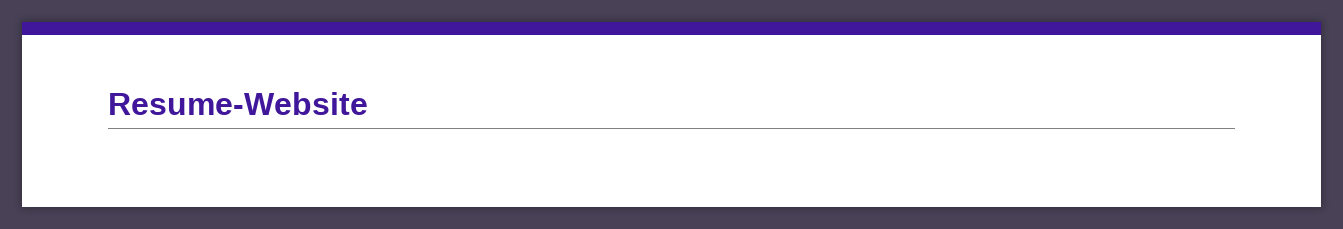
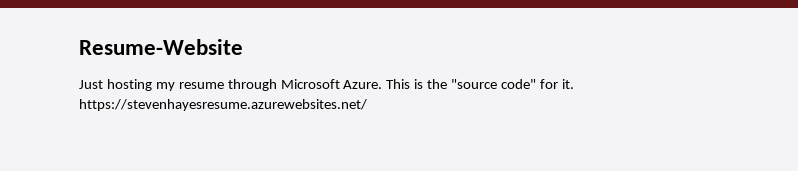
+ Just hosting my resume through Microsoft Azure. This is the "source code" for it. https://stevenhayesresume.azurewebsites.net/

